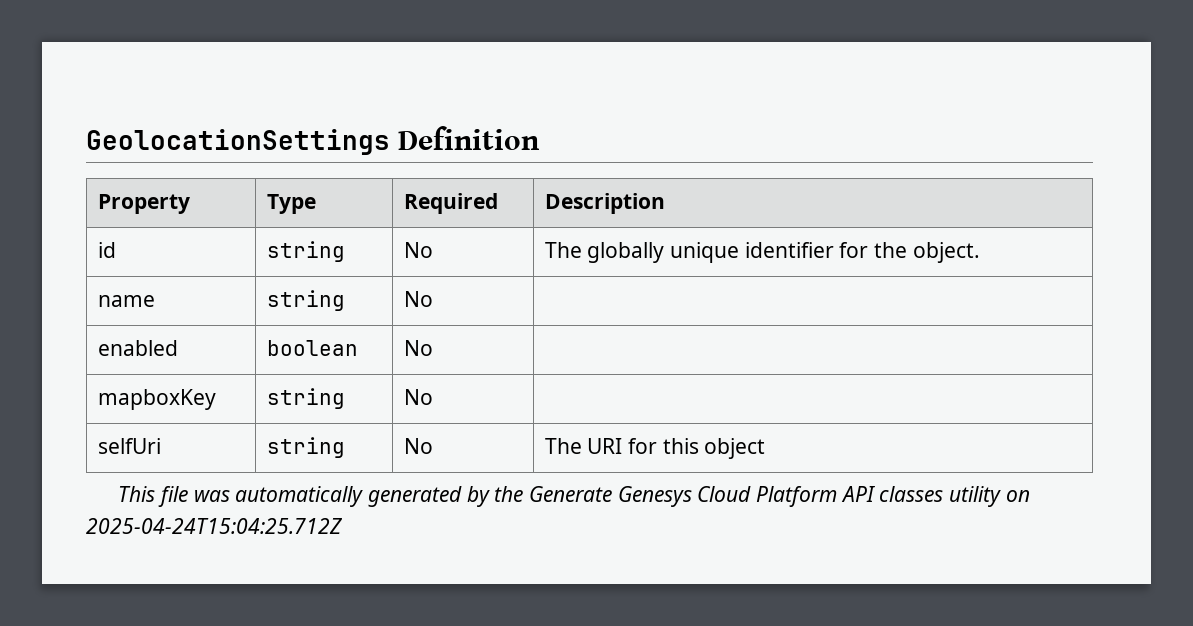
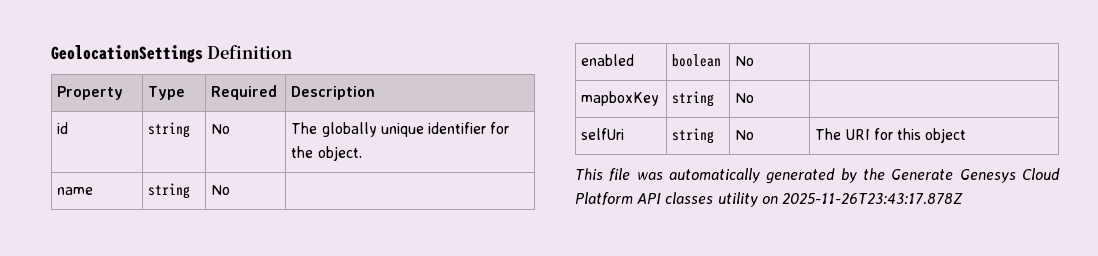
- This file was automatically generated by the Generate Genesys Cloud Platform API classes utility on 2025-04-24T15:04:25.712Z
+ This file was automatically generated by the Generate Genesys Cloud Platform API classes utility on 2025-11-26T23:43:17.878Z

